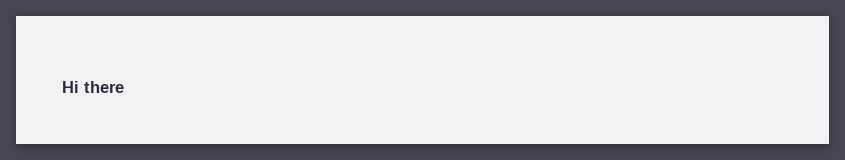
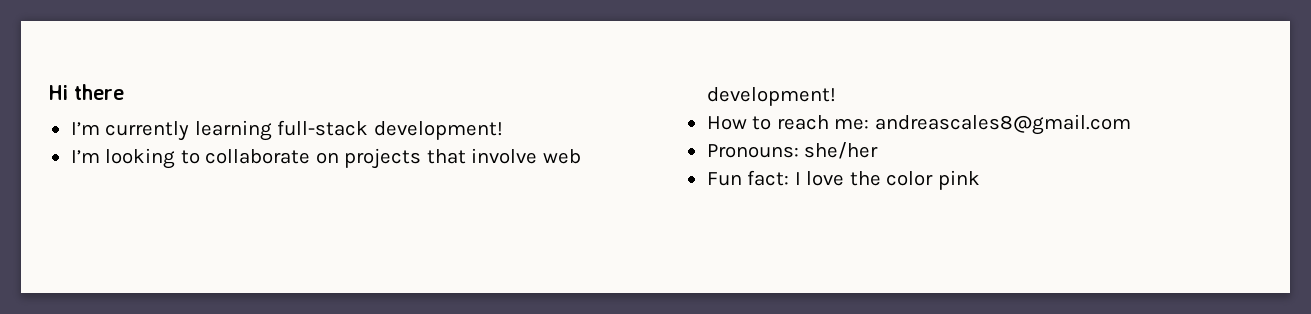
+ I’m currently learning full-stack development!
+ I’m looking to collaborate on projects that involve web development!
+ How to reach me: andreascales8@gmail.com
+ Pronouns: she/her
+ Fun fact: I love the color pink

